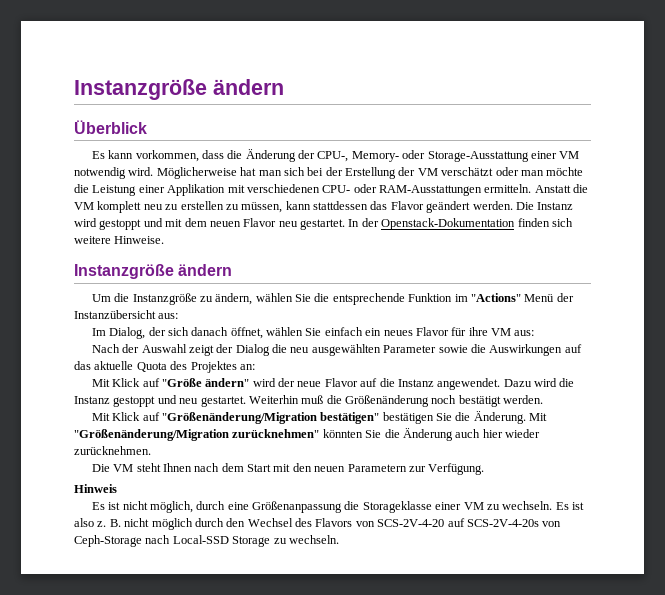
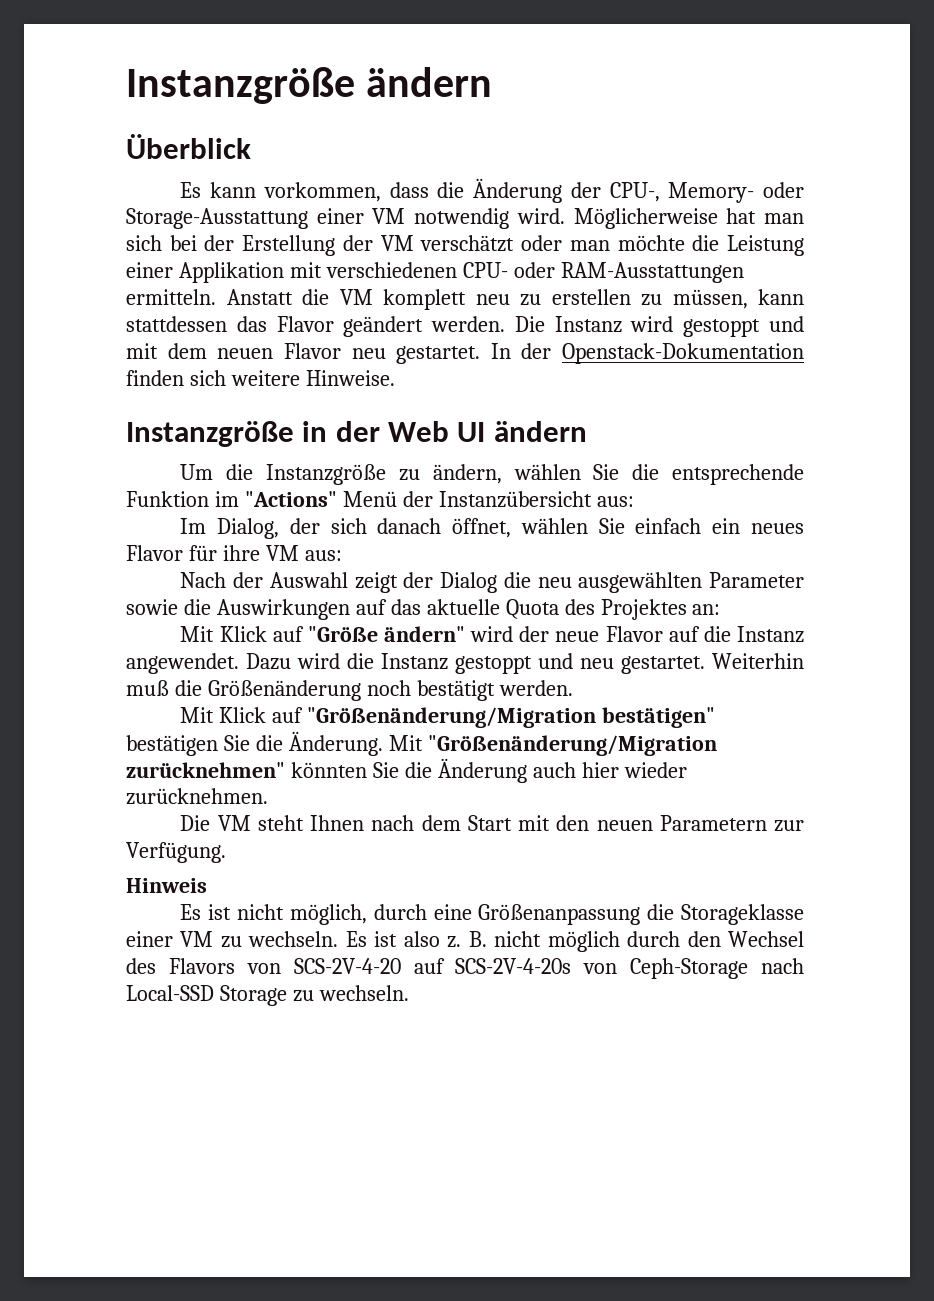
  In der Openstack-Dokumentation finden sich weitere Hinweise.
- Instanzgröße ändern
+ Instanzgröße in der Web UI ändern

